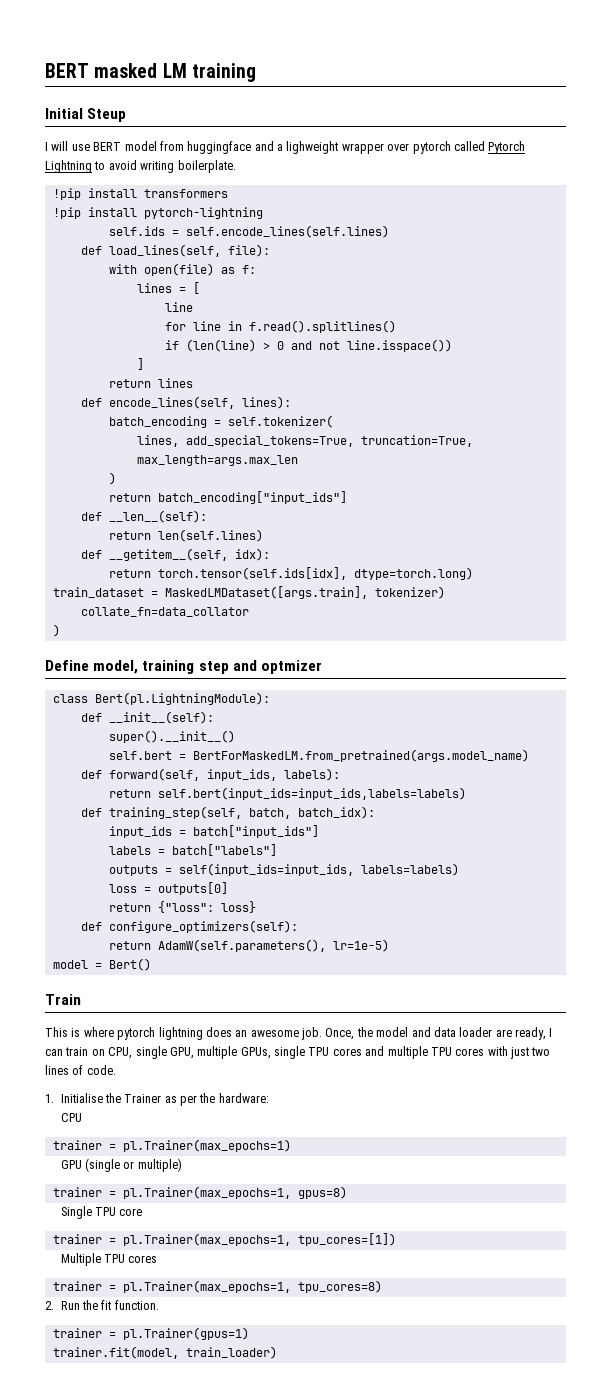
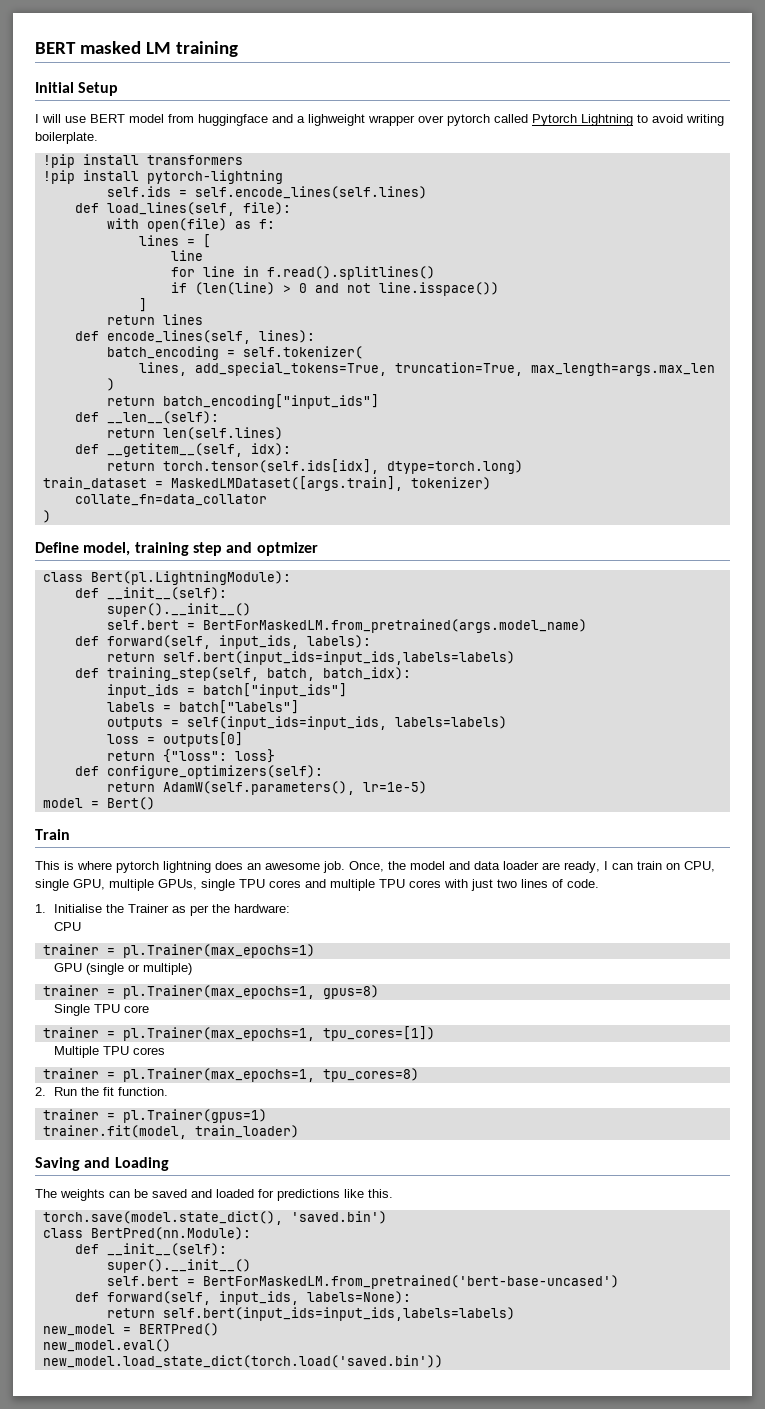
- Initial Steup
+ Initial Setup
+ Saving and Loading
+ The weights can be saved and loaded for predictions like this.
+ torch.save(model.state_dict(), 'saved.bin')
+ class BertPred(nn.Module):
+ def __init__(self):
+ super().__init__()
+ self.bert = BertForMaskedLM.from_pretrained('bert-base-uncased')
+ def forward(self, input_ids, labels=None):
+ return self.bert(input_ids=input_ids,labels=labels)
+ new_model = BERTPred()
+ new_model.eval()
+ new_model.load_state_dict(torch.load('saved.bin'))

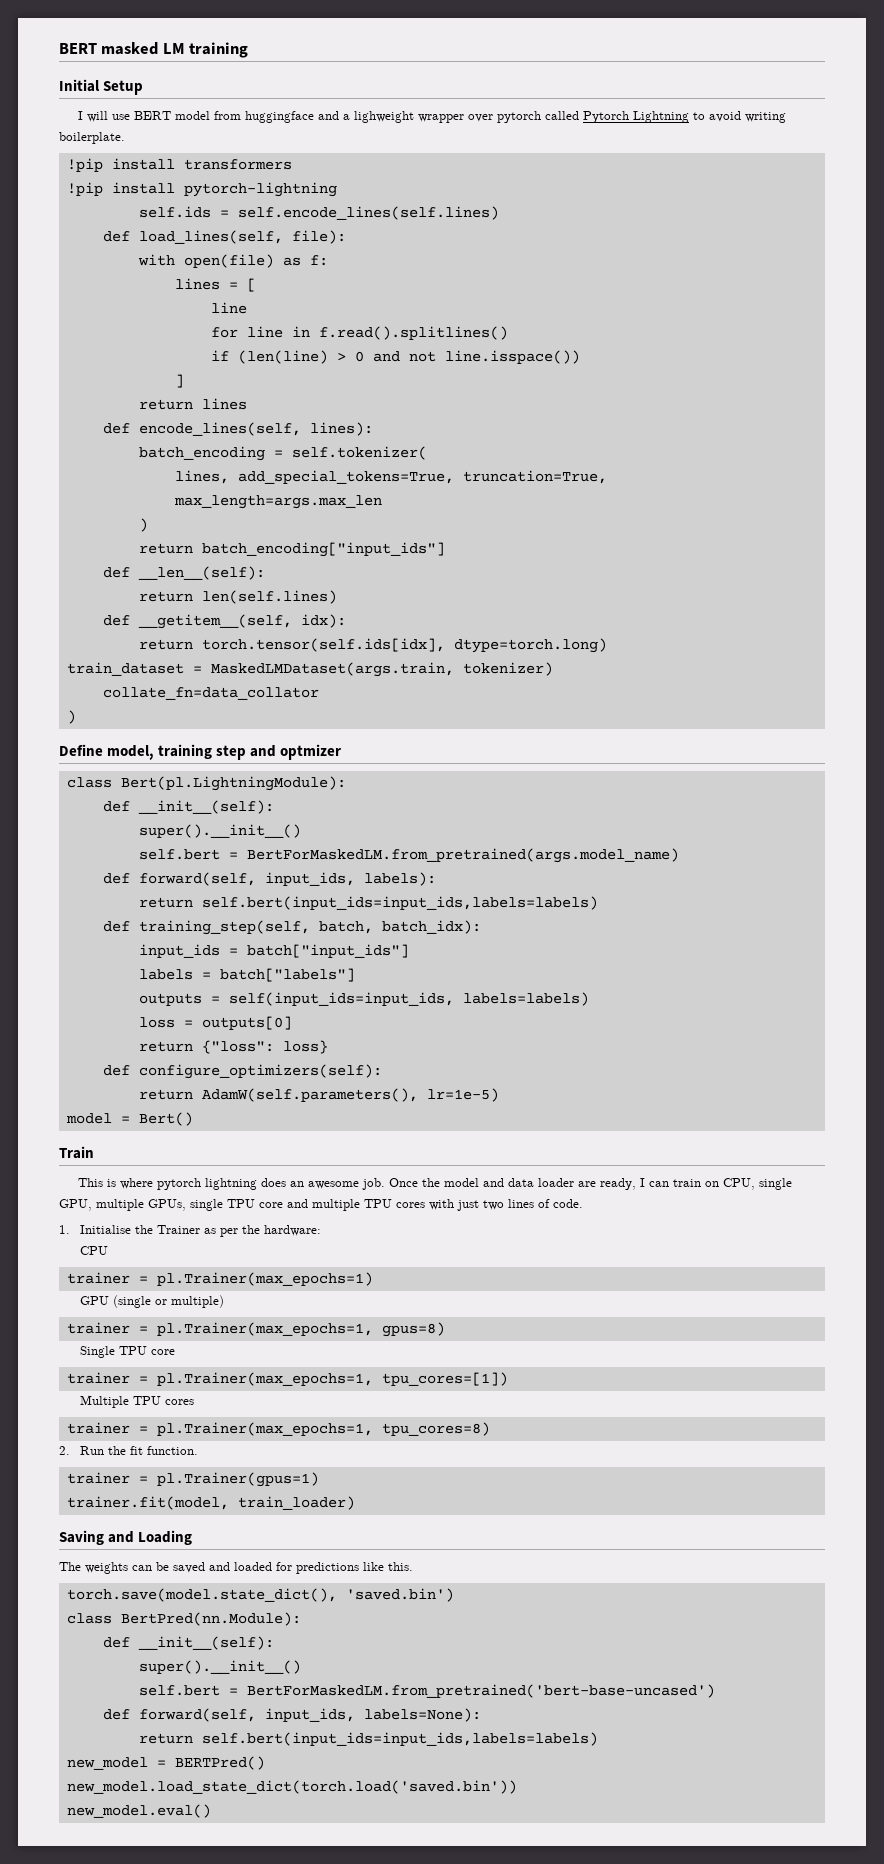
- train_dataset = MaskedLMDataset([args.train], tokenizer)
+ train_dataset = MaskedLMDataset(args.train, tokenizer)
- Once, the model and data loader are ready, I can train on CPU, single GPU, multiple GPUs, single TPU cores and multiple TPU cores with just two lines of code.
+ Once the model and data loader are ready, I can train on CPU, single GPU, multiple GPUs, single TPU core and multiple TPU cores with just two lines of code.
+ new_model.load_state_dict(torch.load('saved.bin'))
- new_model.load_state_dict(torch.load('saved.bin'))

